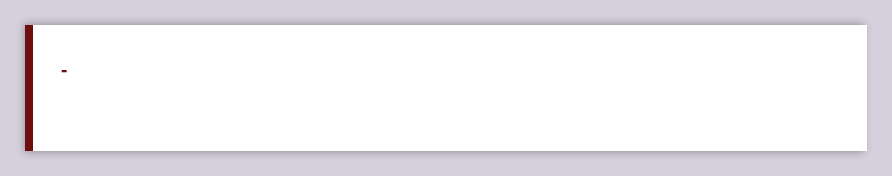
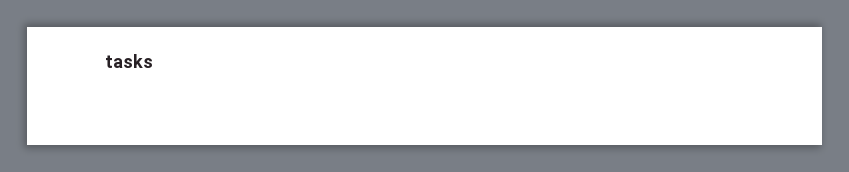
- -
+ tasks

